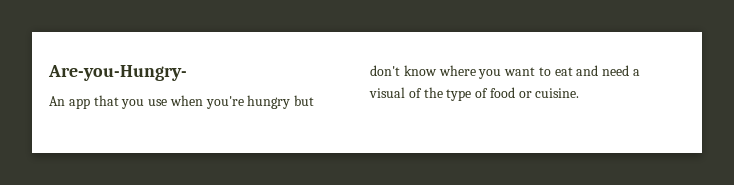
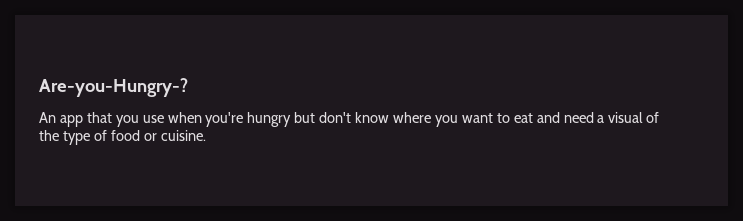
- Are-you-Hungry-
+ Are-you-Hungry-?

